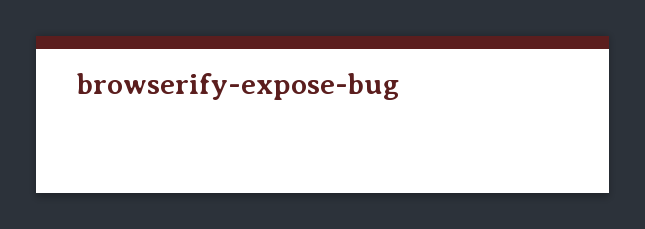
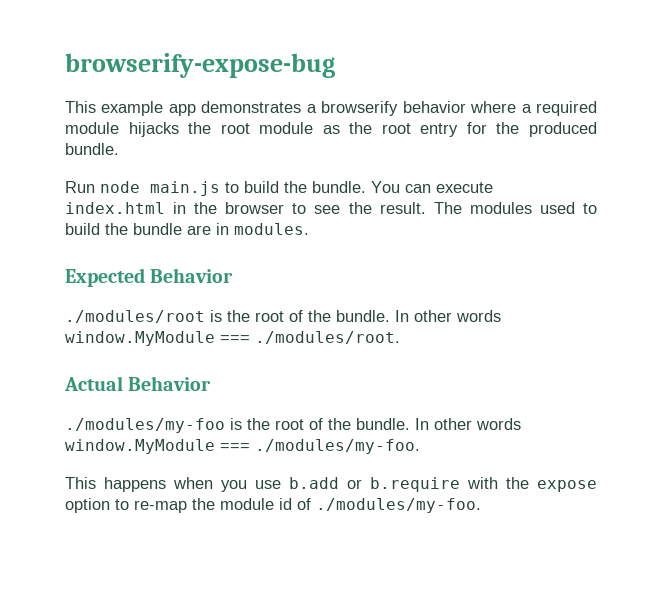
+ This example app demonstrates a browserify behavior where a required module hijacks the root module as the root entry for the produced bundle.
+ Run node main.js to build the bundle. You can execute index.html in the browser to see the result. The modules used to build the bundle are in modules.
+ Expected Behavior
+ ./modules/root is the root of the bundle. In other words window.MyModule === ./modules/root.
+ Actual Behavior
+ ./modules/my-foo is the root of the bundle. In other words window.MyModule === ./modules/my-foo.
+ This happens when you use b.add or b.require with the expose option to re-map the module id of ./modules/my-foo.

